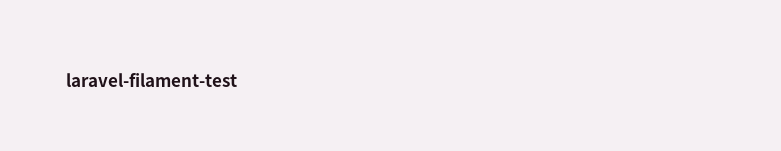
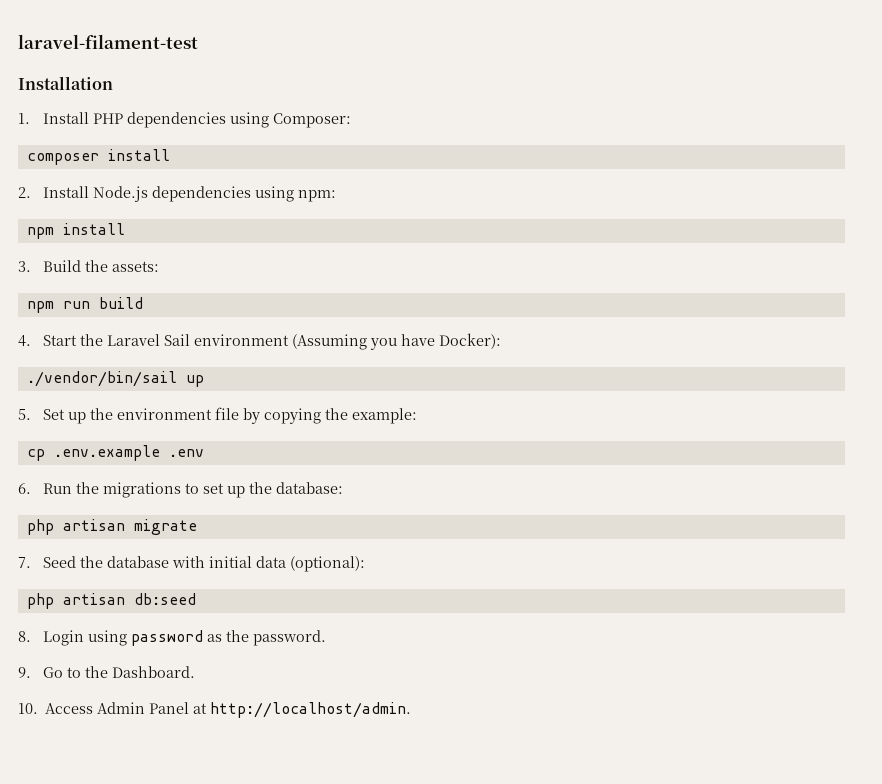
+ Installation
+ 1. Install PHP dependencies using Composer:
+ composer install
+ 2. Install Node.js dependencies using npm:
+ npm install
+ 3. Build the assets:
+ npm run build
+ 4. Start the Laravel Sail environment (Assuming you have Docker):
+ ./vendor/bin/sail up
+ 5. Set up the environment file by copying the example:
+ cp .env.example .env
+ 6. Run the migrations to set up the database:
+ php artisan migrate
+ 7. Seed the database with initial data (optional):
+ php artisan db:seed
+ 8. Login using password as the password.
+ 9. Go to the Dashboard.
+ 10. Access Admin Panel at http://localhost/admin.

